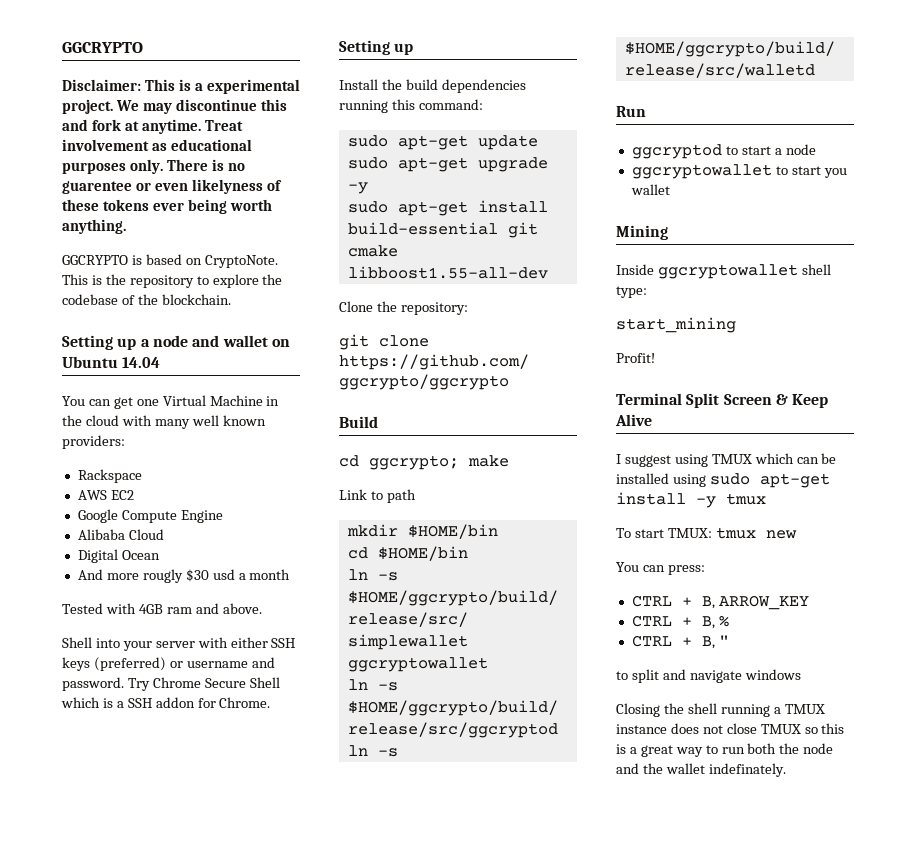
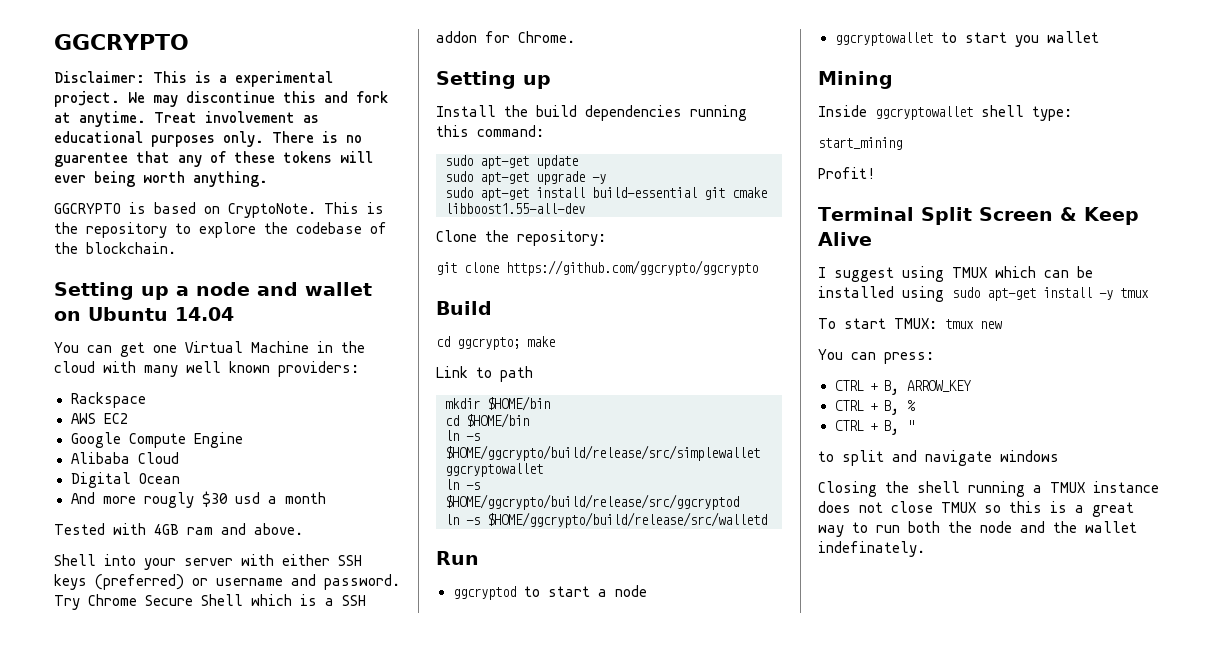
- There is no guarentee or even likelyness of these tokens ever being worth anything.
+ There is no guarentee that any of these tokens will ever being worth anything.

